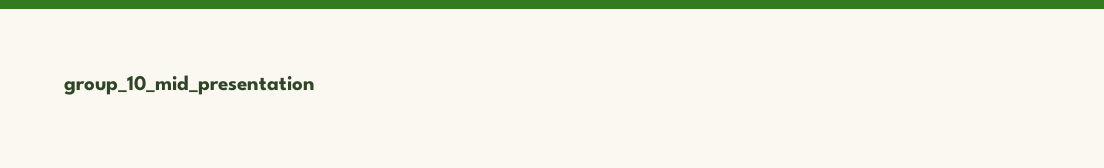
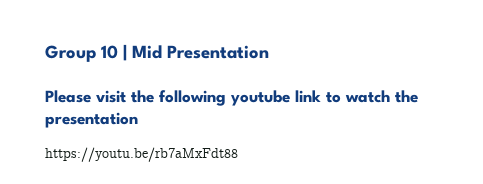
- group_10_mid_presentation
+ Group 10 | Mid Presentation
+ Please visit the following youtube link to watch the presentation
+ https://youtu.be/rb7aMxFdt88

